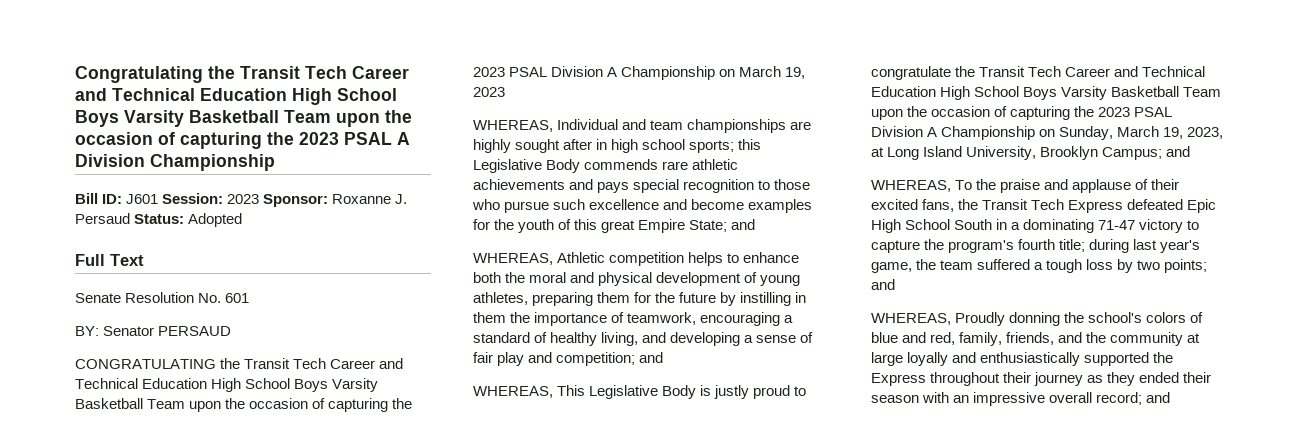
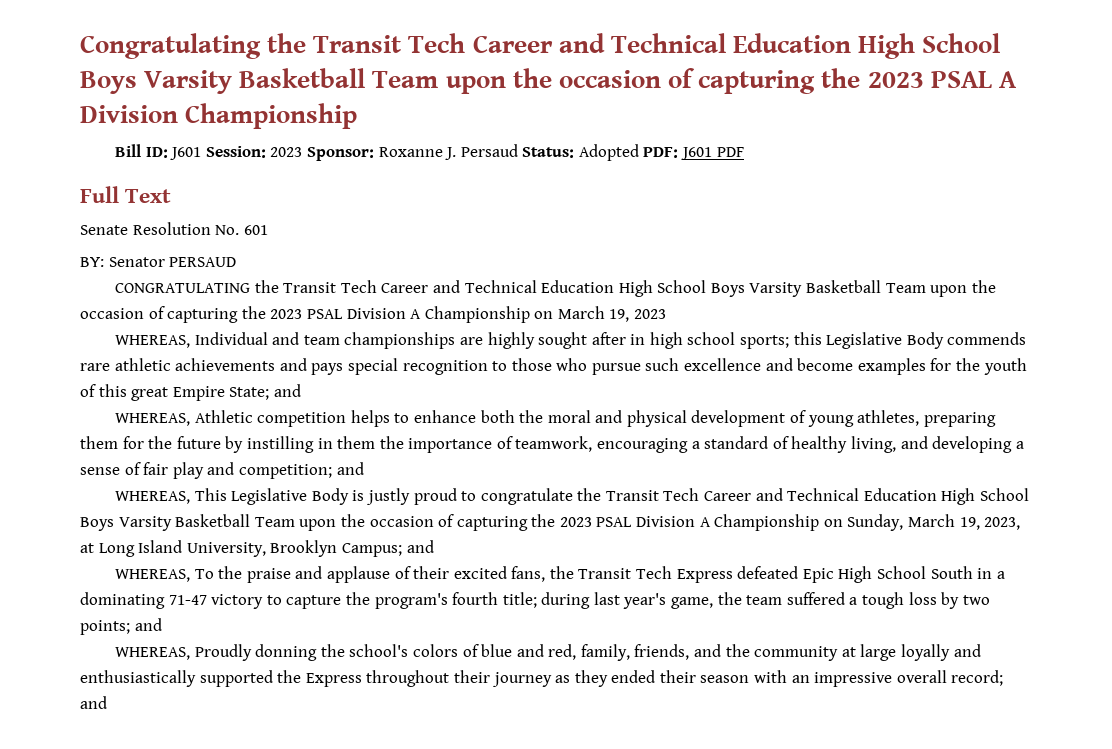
- Bill ID: J601 Session: 2023 Sponsor: Roxanne J. Persaud Status: Adopted
+ Bill ID: J601 Session: 2023 Sponsor: Roxanne J. Persaud Status: Adopted PDF: J601 PDF

